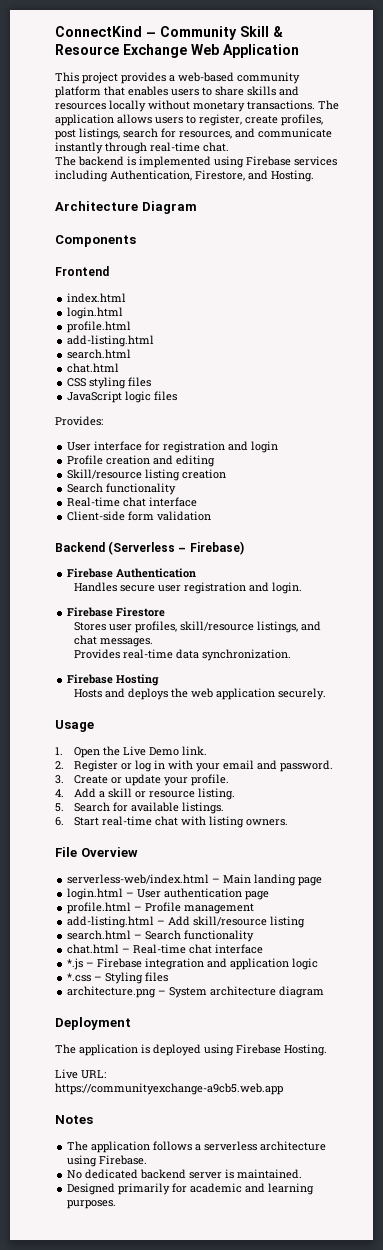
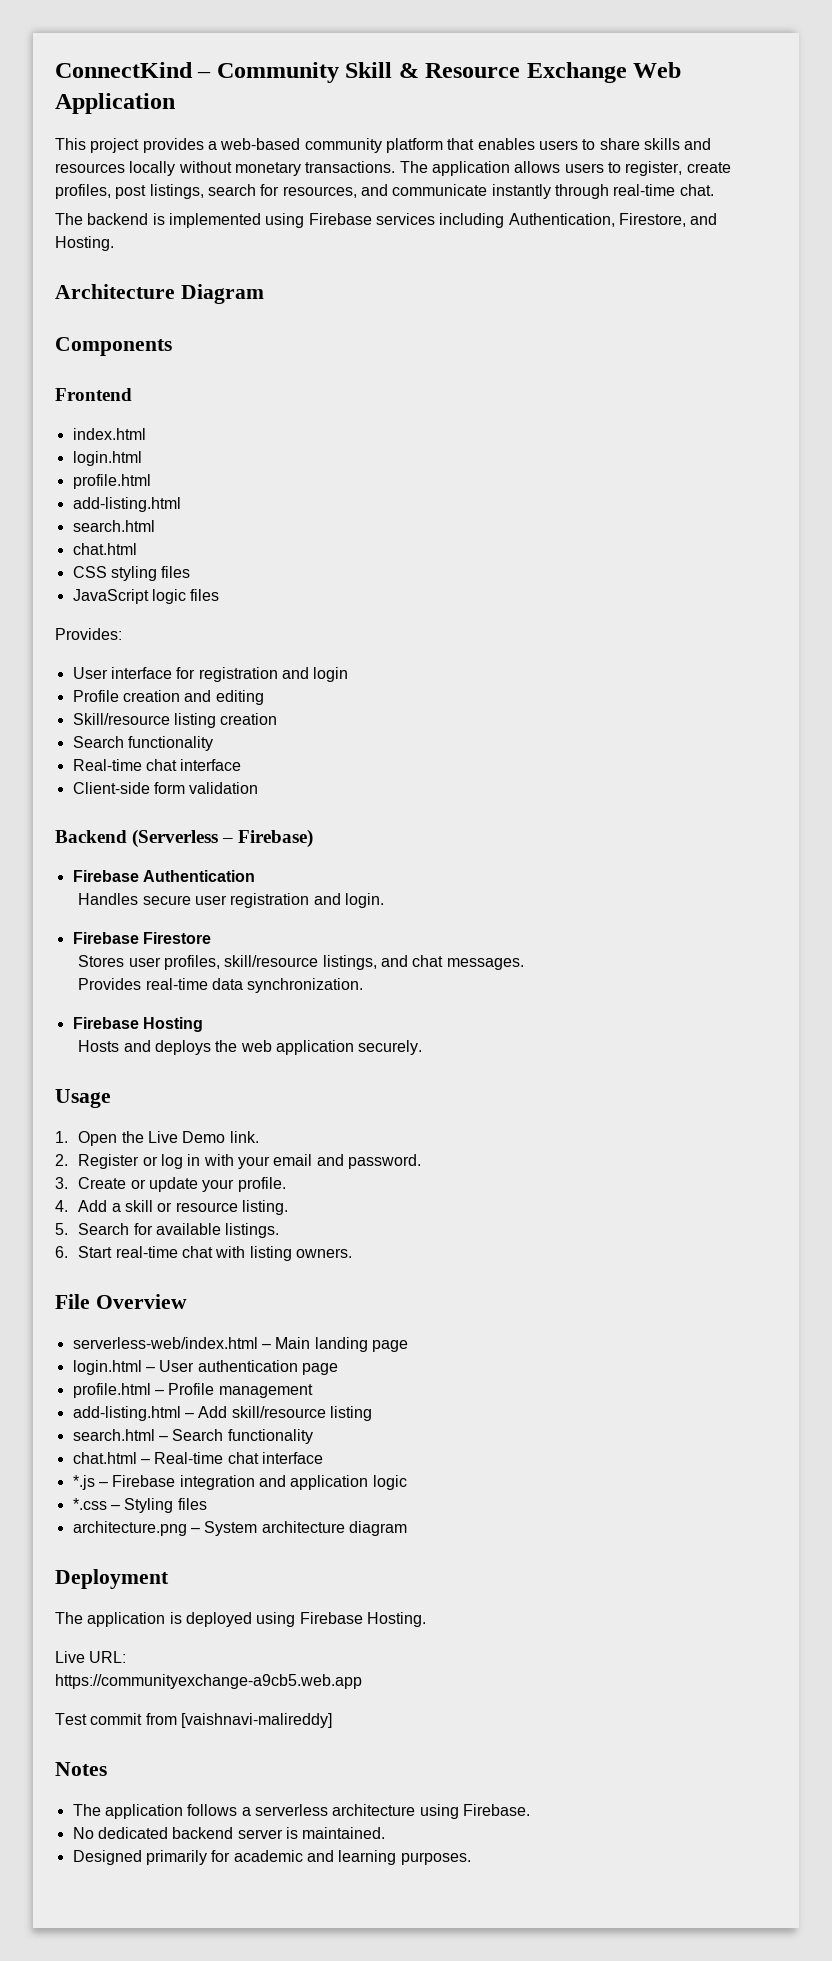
+ Test commit from [vaishnavi-malireddy]

